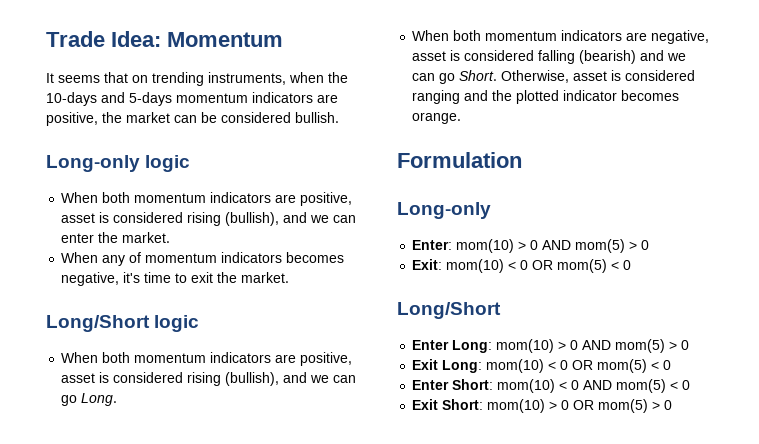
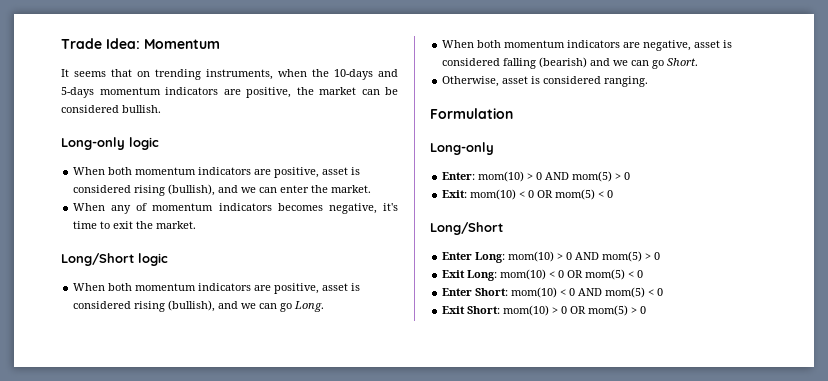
- When both momentum indicators are negative, asset is considered falling (bearish) and we can go Short. Otherwise, asset is considered ranging and the plotted indicator becomes orange.
+ When both momentum indicators are negative, asset is considered falling (bearish) and we can go Short.
+ Otherwise, asset is considered ranging.

